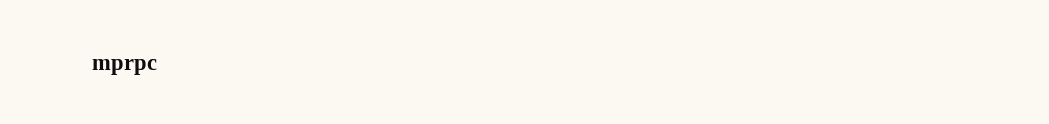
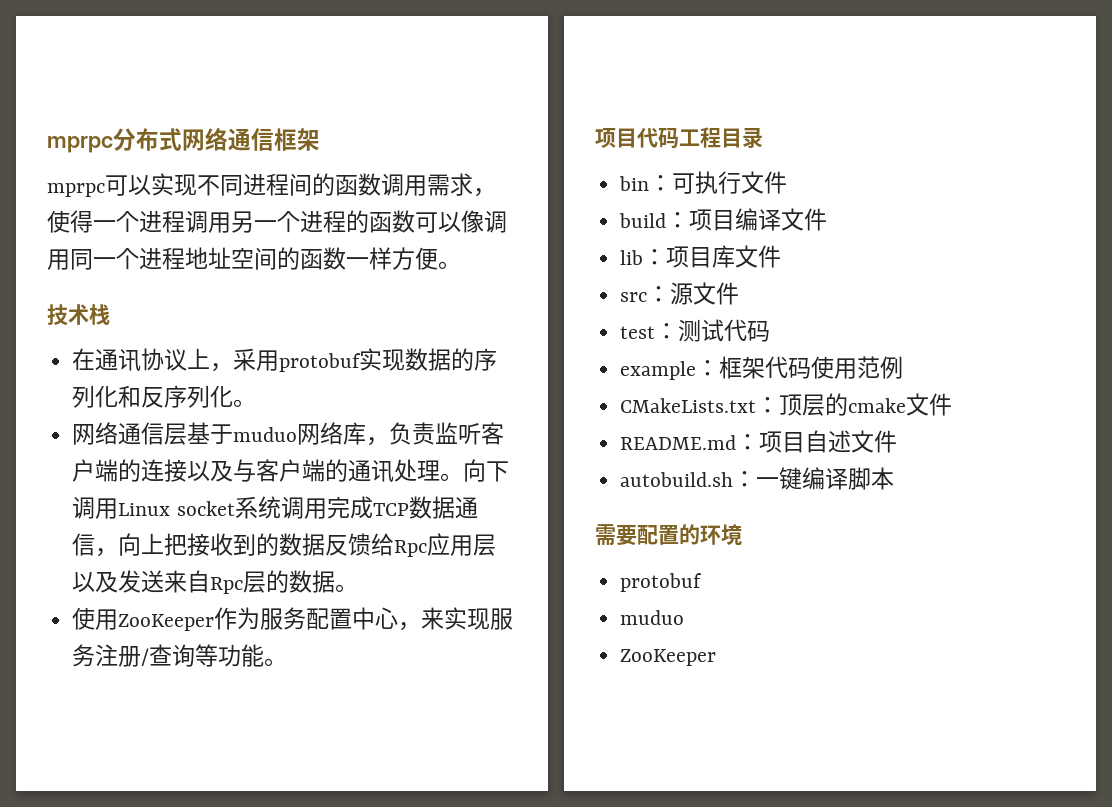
- mprpc
+ mprpc分布式网络通信框架
+ mprpc可以实现不同进程间的函数调用需求，使得一个进程调用另一个进程的函数可以像调用同一个进程地址空间的函数一样方便。
+ 技术栈
+ 在通讯协议上，采用protobuf实现数据的序列化和反序列化。
+ 网络通信层基于muduo网络库，负责监听客户端的连接以及与客户端的通讯处理。向下调用Linux socket系统调用完成TCP数据通信，向上把接收到的数据反馈给Rpc应用层以及发送来自Rpc层的数据。
+ 使用ZooKeeper作为服务配置中心，来实现服务注册/查询等功能。
+ 项目代码工程目录
+ bin：可执行文件
+ build：项目编译文件
+ lib：项目库文件
+ src：源文件
+ test：测试代码
+ example：框架代码使用范例
+ CMakeLists.txt：顶层的cmake文件
+ README.md：项目自述文件
+ autobuild.sh：一键编译脚本
+ 需要配置的环境
+ protobuf
+ muduo
+ ZooKeeper

